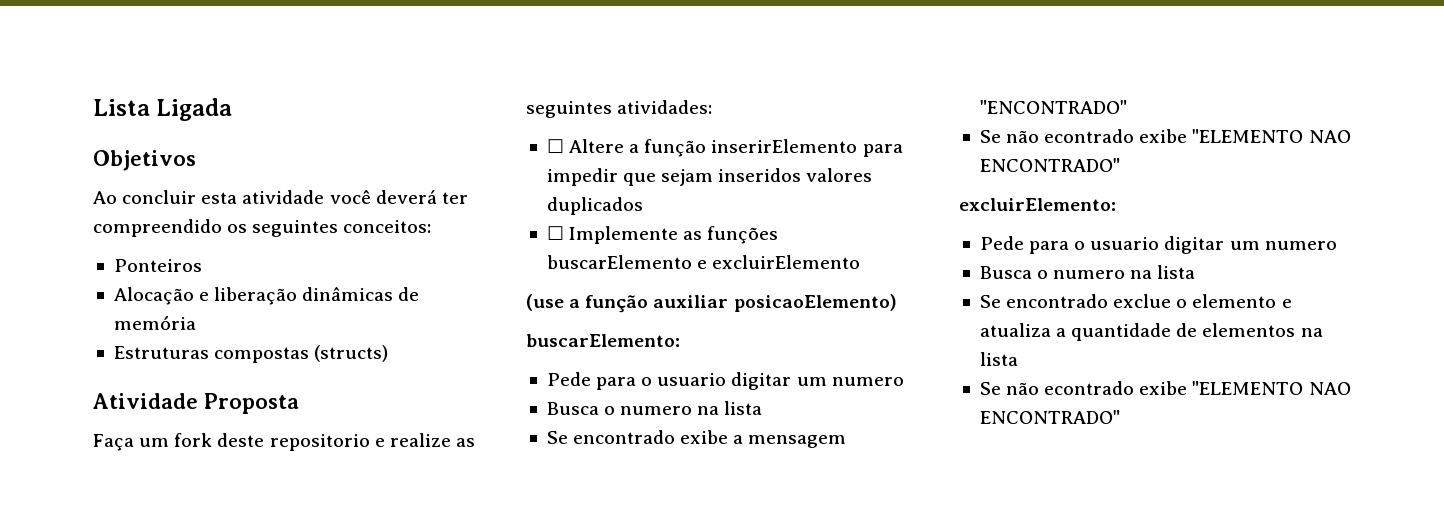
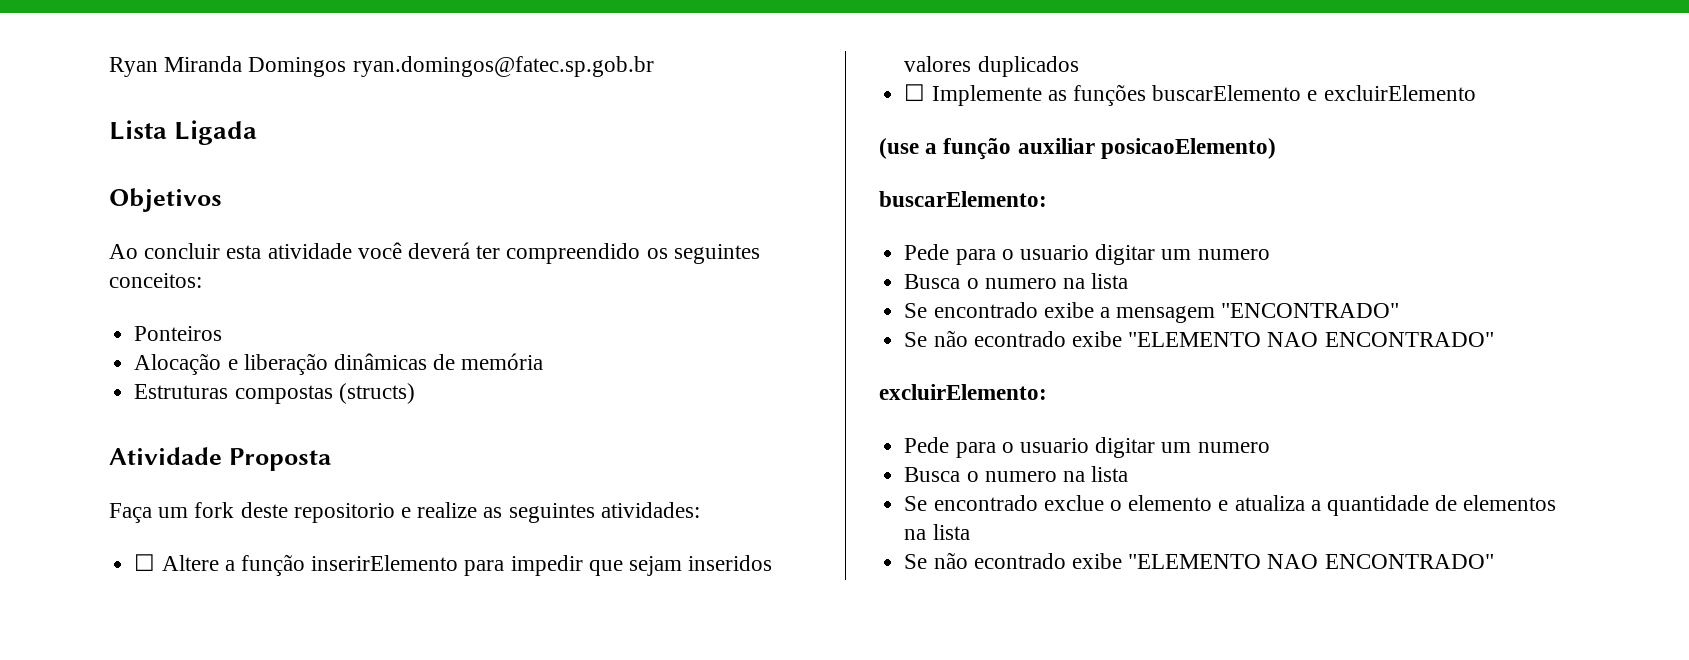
+ Ryan Miranda Domingos ryan.domingos@fatec.sp.gob.br

